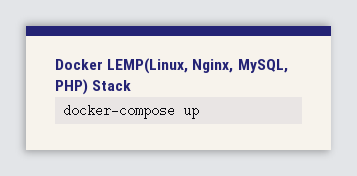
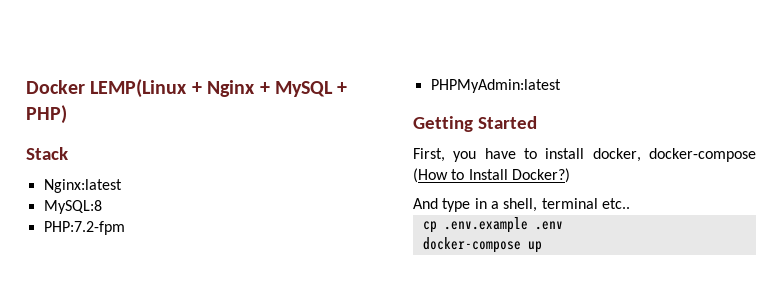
- Docker LEMP(Linux, Nginx, MySQL, PHP) Stack
+ Docker LEMP(Linux + Nginx + MySQL + PHP)
+ Stack
+ Nginx:latest
+ MySQL:8
+ PHP:7.2-fpm
+ PHPMyAdmin:latest
+ Getting Started
+ First, you have to install docker, docker-compose (How to Install Docker?)
+ And type in a shell, terminal etc..
+ cp .env.example .env

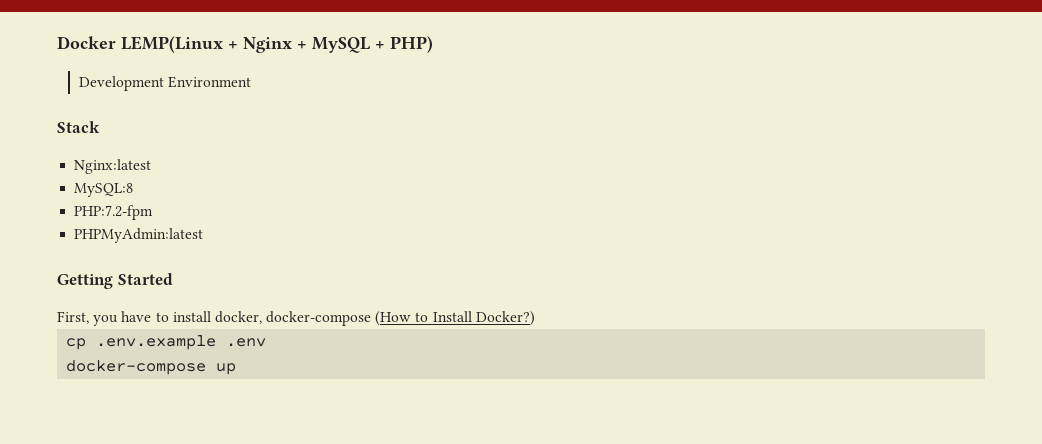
+ Development Environment
- And type in a shell, terminal etc..

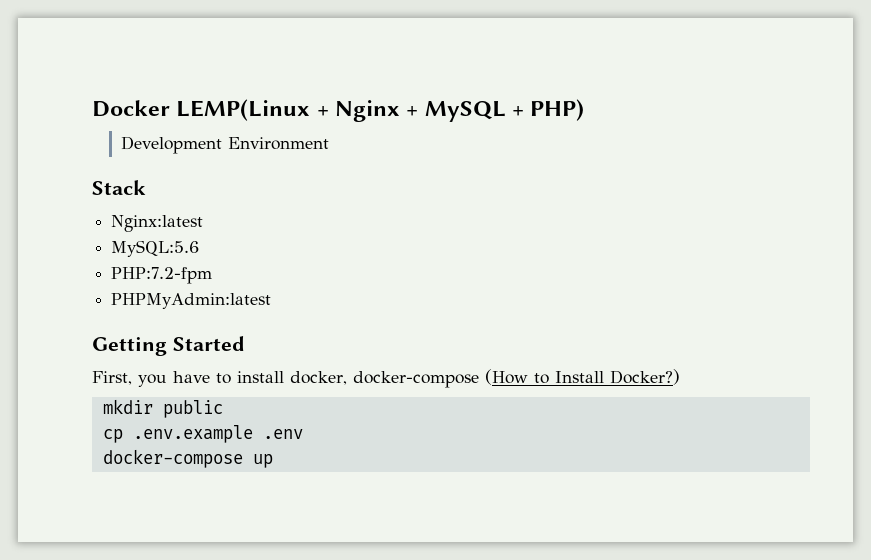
- MySQL:8
+ MySQL:5.6
+ mkdir public

